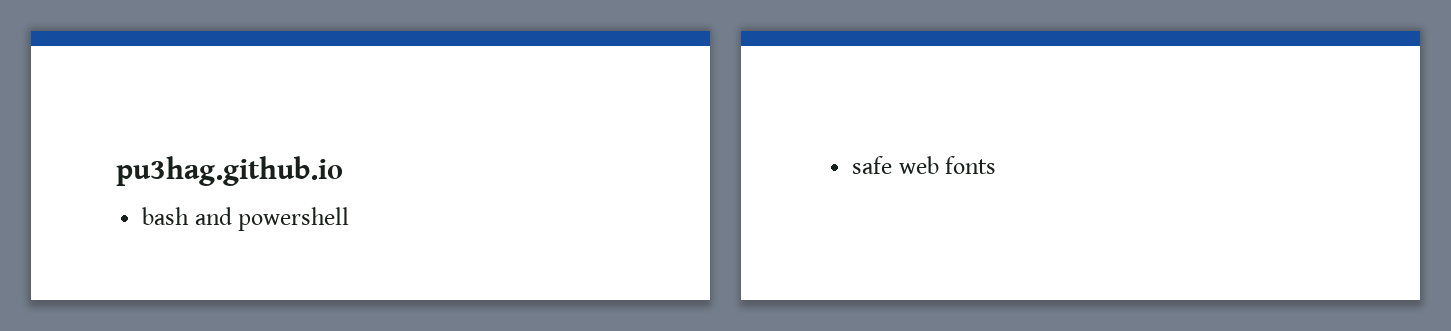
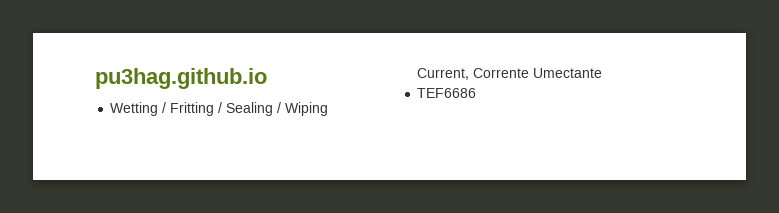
- bash and powershell
- safe web fonts
+ Wetting / Fritting / Sealing / Wiping Current, Corrente Umectante
+ TEF6686

